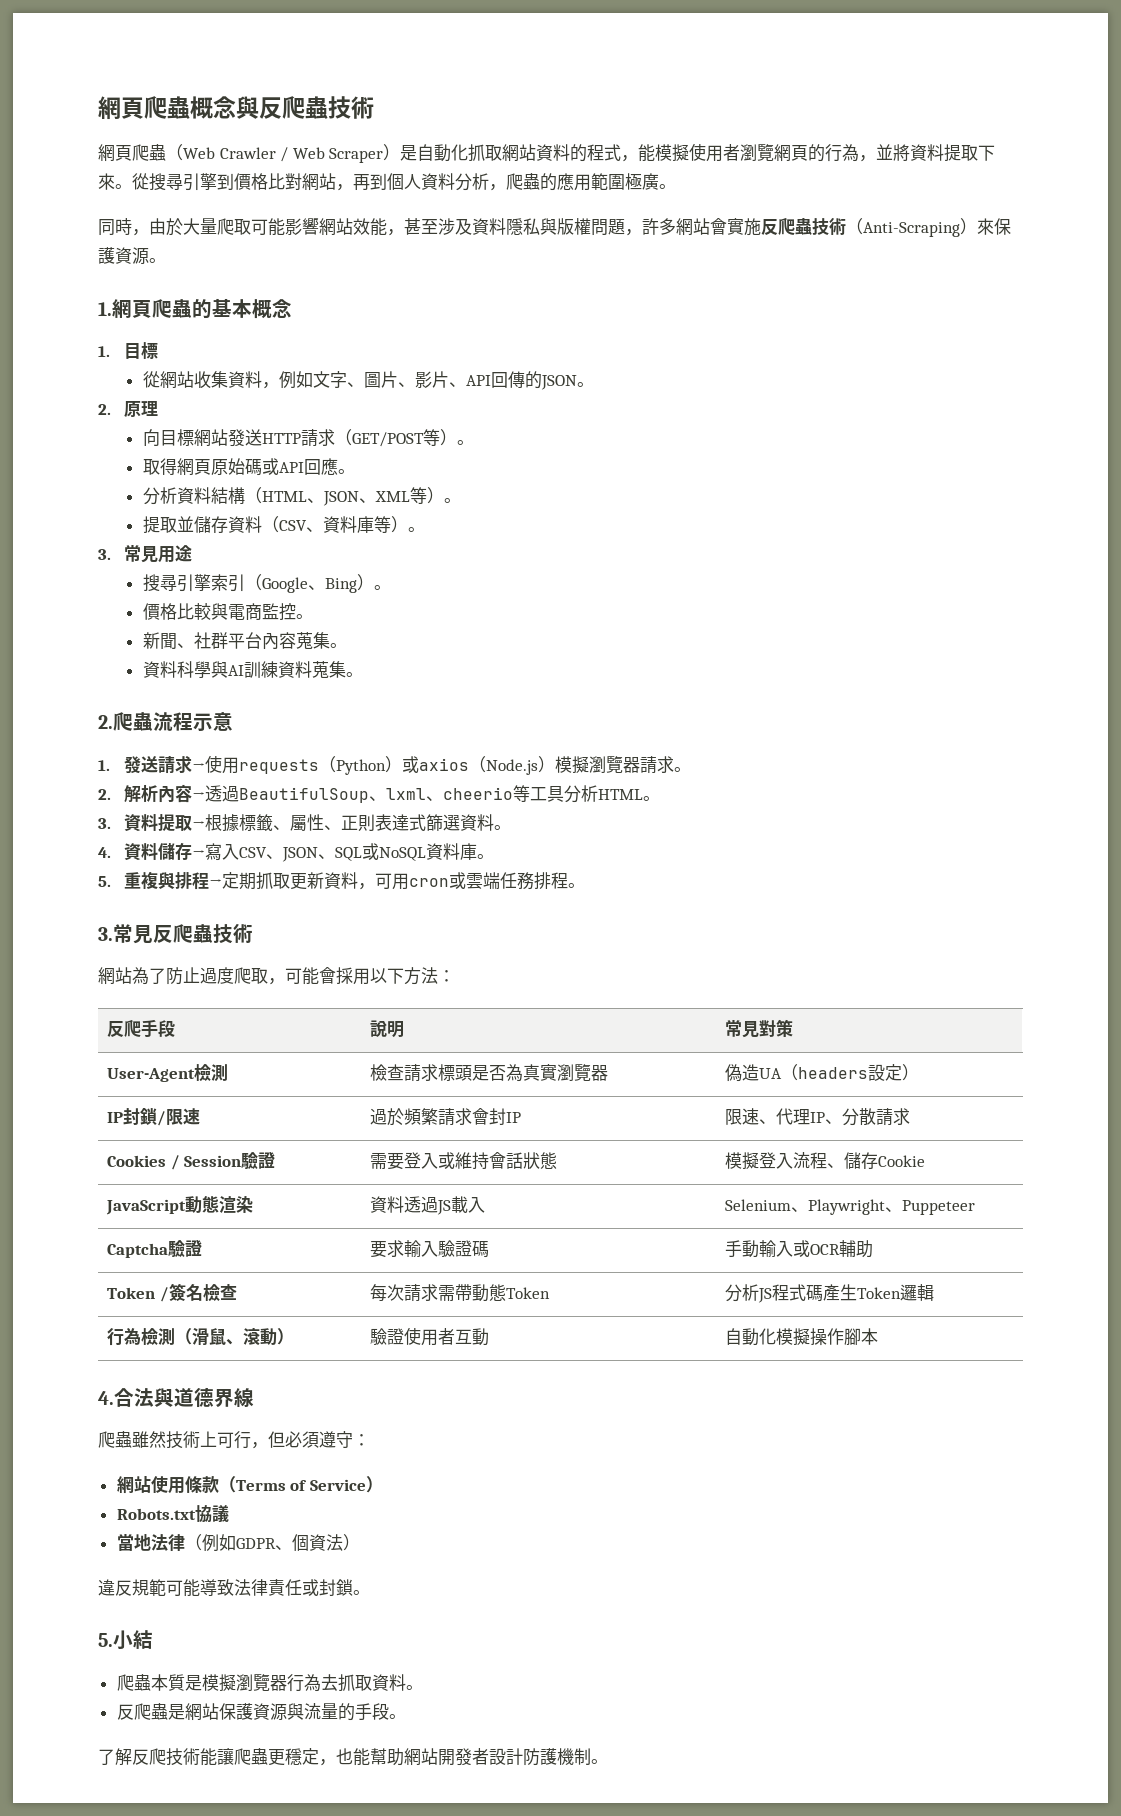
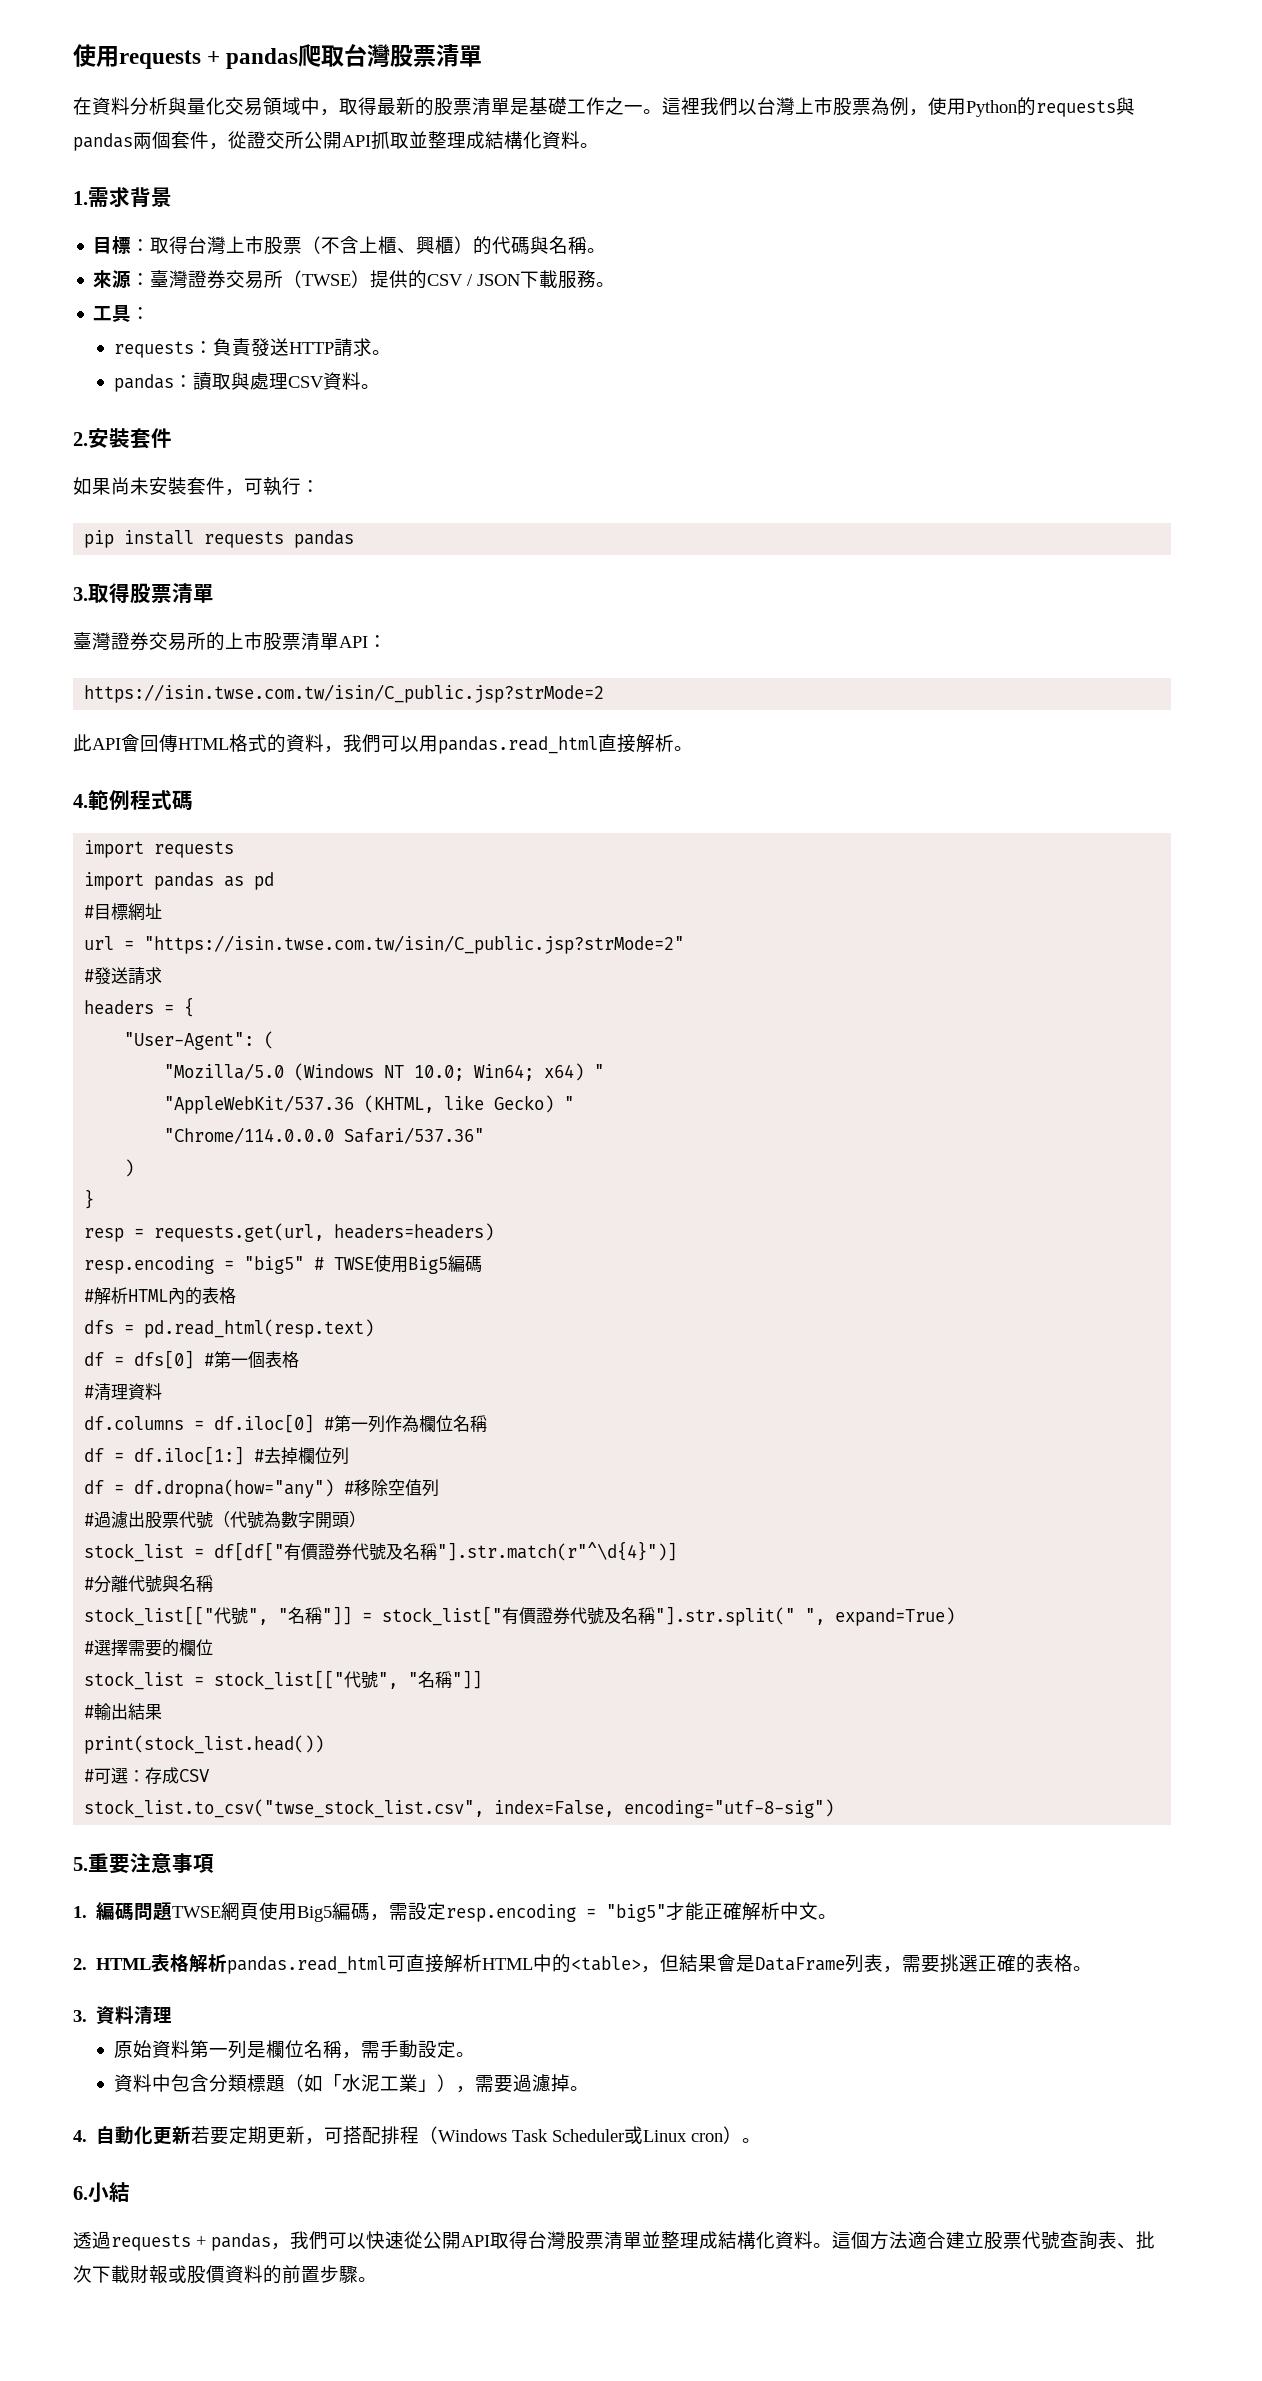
- 網頁爬蟲概念與反爬蟲技術
- 網頁爬蟲（Web Crawler / Web Scraper）是自動化抓取網站資料的程式，能模擬使用者瀏覽網頁的行為，並將資料提取下來。從搜尋引擎到價格比對網站，再到個人資料分析，爬蟲的應用範圍極廣。
- 同時，由於大量爬取可能影響網站效能，甚至涉及資料隱私與版權問題，許多網站會實施反爬蟲技術（Anti-Scraping）來保護資源。
- 1.網頁爬蟲的基本概念
- 1.目標
- 從網站收集資料，例如文字、圖片、影片、API回傳的JSON。
- 2.原理
- 向目標網站發送HTTP請求（GET/POST等）。
- 取得網頁原始碼或API回應。
- 分析資料結構（HTML、JSON、XML等）。
- 提取並儲存資料（CSV、資料庫等）。
- 3.常見用途
- 搜尋引擎索引（Google、Bing）。
- 價格比較與電商監控。
- 新聞、社群平台內容蒐集。
- 資料科學與AI訓練資料蒐集。
- 2.爬蟲流程示意
- 1.發送請求→使用requests（Python）或axios（Node.js）模擬瀏覽器請求。
- 2.解析內容→透過BeautifulSoup、lxml、cheerio等工具分析HTML。
- 3.資料提取→根據標籤、屬性、正則表達式篩選資料。
- 4.資料儲存→寫入CSV、JSON、SQL或NoSQL資料庫。
- 5.重複與排程→定期抓取更新資料，可用cron或雲端任務排程。
- 3.常見反爬蟲技術
- 網站為了防止過度爬取，可能會採用以下方法：
- 反爬手段 | 說明 | 常見對策
- User-Agent檢測 | 檢查請求標頭是否為真實瀏覽器 | 偽造UA（headers設定）
- IP封鎖/限速 | 過於頻繁請求會封IP | 限速、代理IP、分散請求
- Cookies / Session驗證 | 需要登入或維持會話狀態 | 模擬登入流程、儲存Cookie
- JavaScript動態渲染 | 資料透過JS載入 | Selenium、Playwright、Puppeteer
- Captcha驗證 | 要求輸入驗證碼 | 手動輸入或OCR輔助
- Token /簽名檢查 | 每次請求需帶動態Token | 分析JS程式碼產生Token邏輯
- 行為檢測（滑鼠、滾動） | 驗證使用者互動 | 自動化模擬操作腳本
- 4.合法與道德界線
- 爬蟲雖然技術上可行，但必須遵守：
- 網站使用條款（Terms of Service）
- Robots.txt協議
- 當地法律（例如GDPR、個資法）
- 違反規範可能導致法律責任或封鎖。
- 5.小結
- 爬蟲本質是模擬瀏覽器行為去抓取資料。
- 反爬蟲是網站保護資源與流量的手段。
- 了解反爬技術能讓爬蟲更穩定，也能幫助網站開發者設計防護機制。
+ 使用requests + pandas爬取台灣股票清單
+ 在資料分析與量化交易領域中，取得最新的股票清單是基礎工作之一。這裡我們以台灣上市股票為例，使用Python的requests與pandas兩個套件，從證交所公開API抓取並整理成結構化資料。
+ 1.需求背景
+ 目標：取得台灣上市股票（不含上櫃、興櫃）的代碼與名稱。
+ 來源：臺灣證券交易所（TWSE）提供的CSV / JSON下載服務。
+ 工具：
+ requests：負責發送HTTP請求。
+ pandas：讀取與處理CSV資料。
+ 2.安裝套件
+ 如果尚未安裝套件，可執行：
+ pip install requests pandas
+ 3.取得股票清單
+ 臺灣證券交易所的上市股票清單API：
+ https://isin.twse.com.tw/isin/C_public.jsp?strMode=2
+ 此API會回傳HTML格式的資料，我們可以用pandas.read_html直接解析。
+ 4.範例程式碼
+ import requests
+ import pandas as pd
+ #目標網址
+ url = "https://isin.twse.com.tw/isin/C_public.jsp?strMode=2"
+ #發送請求
+ headers = {
+ "User-Agent": (
+ "Mozilla/5.0 (Windows NT 10.0; Win64; x64) "
+ "AppleWebKit/537.36 (KHTML, like Gecko) "
+ "Chrome/114.0.0.0 Safari/537.36"
+ )
+ }
+ resp = requests.get(url, headers=headers)
+ resp.encoding = "big5" # TWSE使用Big5編碼
+ #解析HTML內的表格
+ dfs = pd.read_html(resp.text)
+ df = dfs[0] #第一個表格
+ #清理資料
+ df.columns = df.iloc[0] #第一列作為欄位名稱
+ df = df.iloc[1:] #去掉欄位列
+ df = df.dropna(how="any") #移除空值列
+ #過濾出股票代號（代號為數字開頭）
+ stock_list = df[df["有價證券代號及名稱"].str.match(r"^\d{4}")]
+ #分離代號與名稱
+ stock_list[["代號", "名稱"]] = stock_list["有價證券代號及名稱"].str.split(" ", expand=True)
+ #選擇需要的欄位
+ stock_list = stock_list[["代號", "名稱"]]
+ #輸出結果
+ print(stock_list.head())
+ #可選：存成CSV
+ stock_list.to_csv("twse_stock_list.csv", index=False, encoding="utf-8-sig")
+ 5.重要注意事項
+ 1.編碼問題TWSE網頁使用Big5編碼，需設定resp.encoding = "big5"才能正確解析中文。
+ 2. HTML表格解析pandas.read_html可直接解析HTML中的<table>，但結果會是DataFrame列表，需要挑選正確的表格。
+ 3.資料清理
+ 原始資料第一列是欄位名稱，需手動設定。
+ 資料中包含分類標題（如「水泥工業」），需要過濾掉。
+ 4.自動化更新若要定期更新，可搭配排程（Windows Task Scheduler或Linux cron）。
+ 6.小結
+ 透過requests + pandas，我們可以快速從公開API取得台灣股票清單並整理成結構化資料。這個方法適合建立股票代號查詢表、批次下載財報或股價資料的前置步驟。

